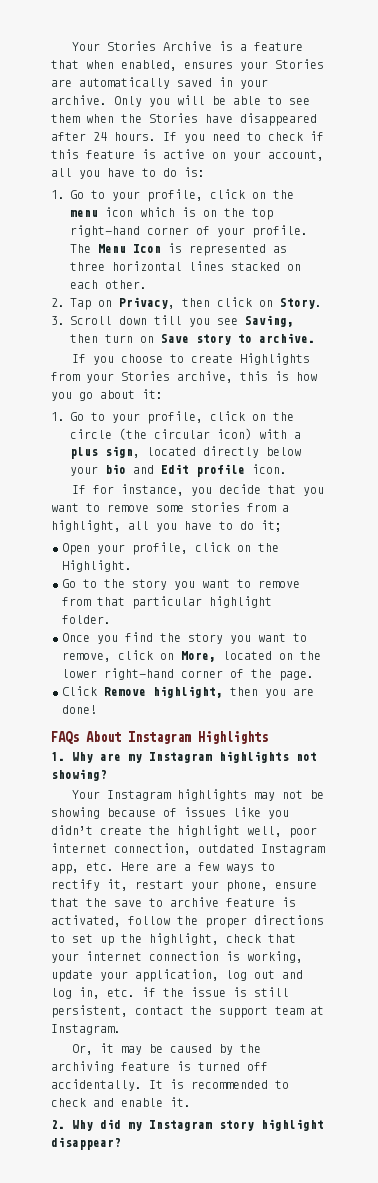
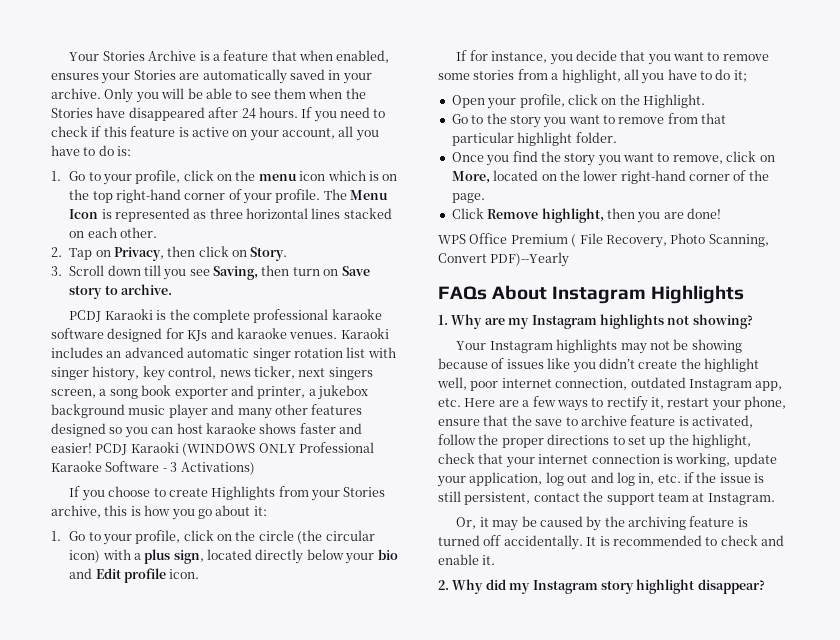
+ PCDJ Karaoki is the complete professional karaoke software designed for KJs and karaoke venues. Karaoki includes an advanced automatic singer rotation list with singer history, key control, news ticker, next singers screen, a song book exporter and printer, a jukebox background music player and many other features designed so you can host karaoke shows faster and easier! PCDJ Karaoki (WINDOWS ONLY Professional Karaoke Software - 3 Activations)
+ WPS Office Premium ( File Recovery, Photo Scanning, Convert PDF)--Yearly

